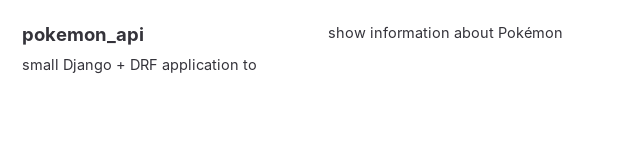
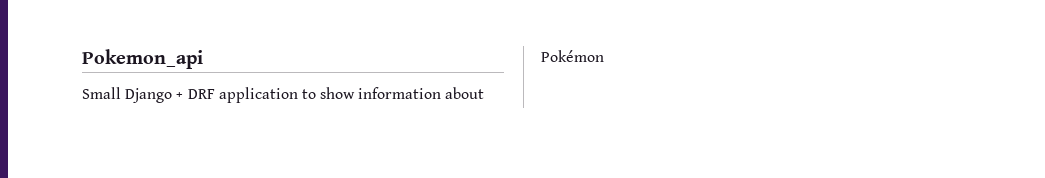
- pokemon_api
- small Django + DRF application to show information about Pokémon
+ Pokemon_api
+ Small Django + DRF application to show information about Pokémon

